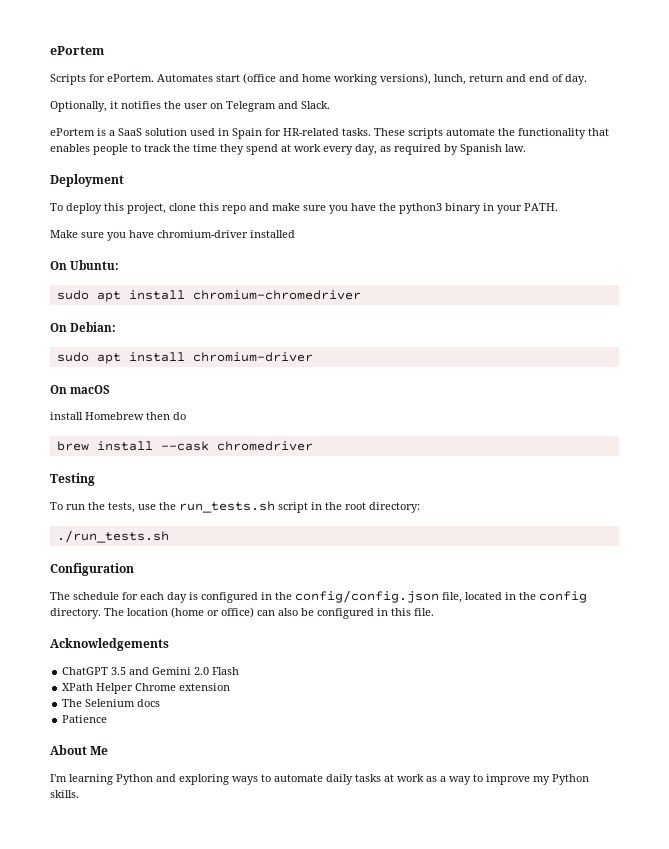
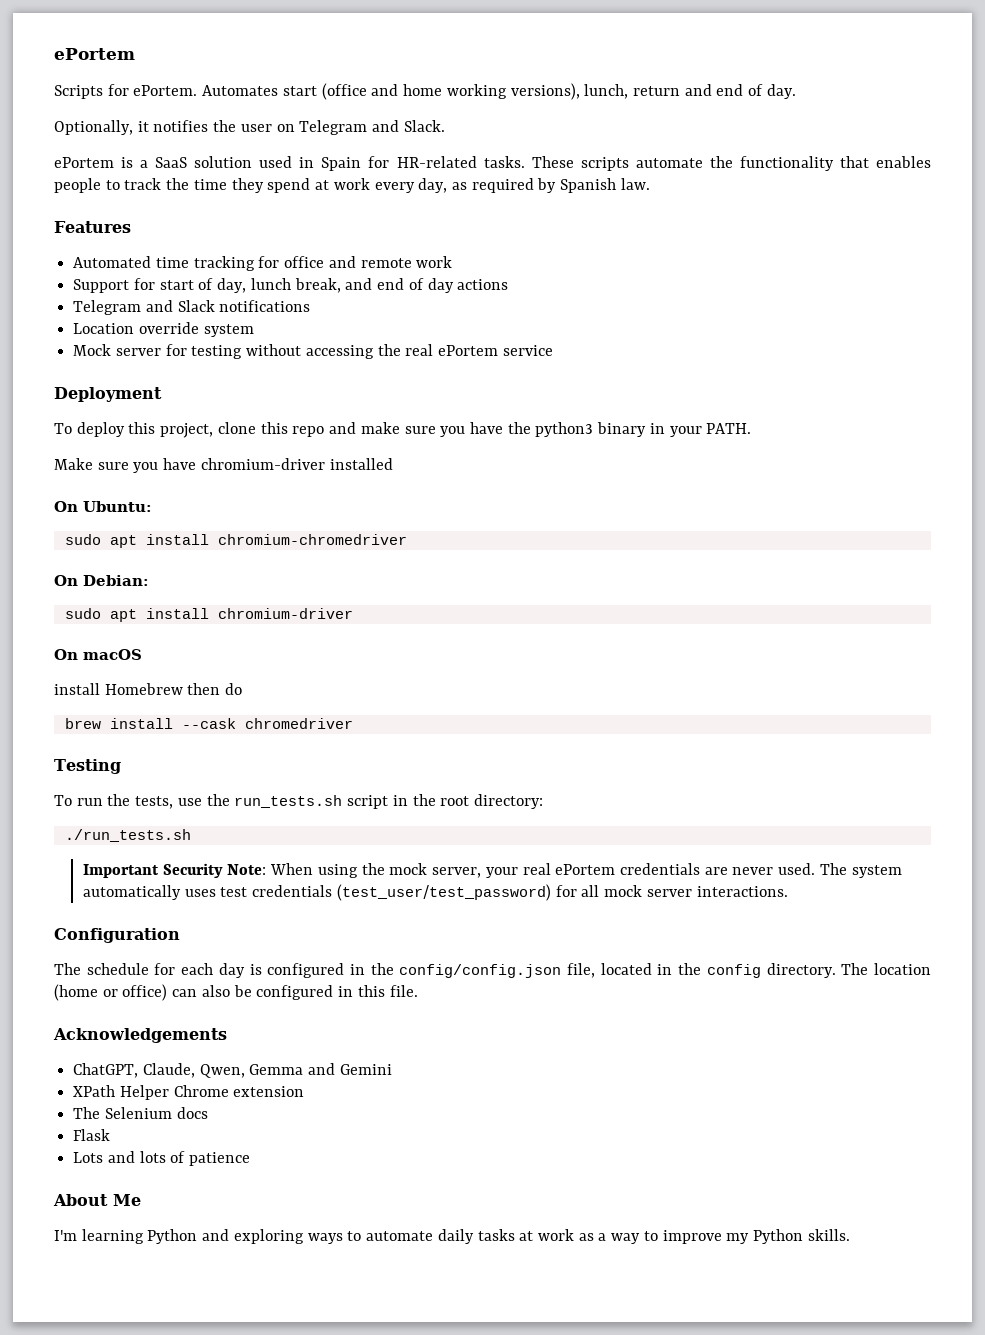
+ Features
+ Automated time tracking for office and remote work
+ Support for start of day, lunch break, and end of day actions
+ Telegram and Slack notifications
+ Location override system
+ Mock server for testing without accessing the real ePortem service
+ Important Security Note: When using the mock server, your real ePortem credentials are never used. The system automatically uses test credentials (test_user/test_password) for all mock server interactions.
- ChatGPT 3.5 and Gemini 2.0 Flash
+ ChatGPT, Claude, Qwen, Gemma and Gemini
- Patience
+ Flask
+ Lots and lots of patience

